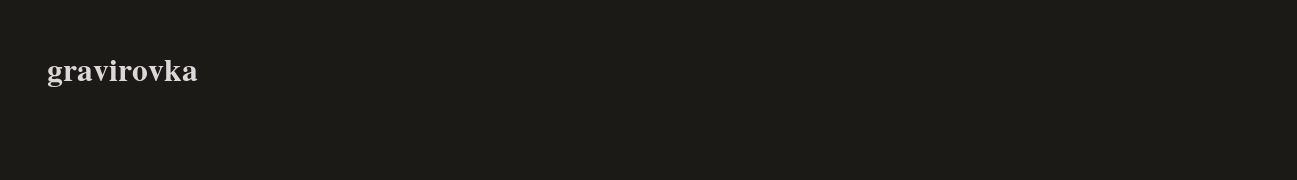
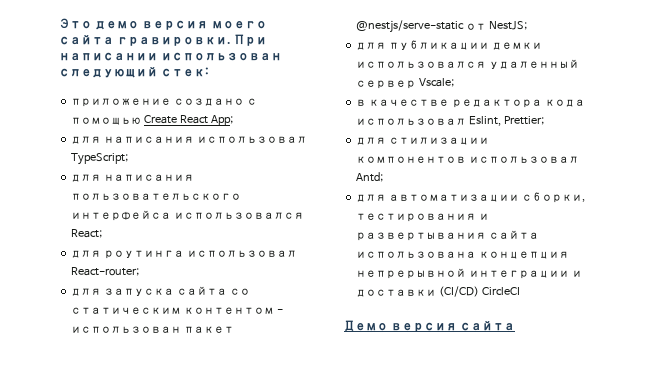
- gravirovka
+ Это демо версия моего сайта гравировки. При написании использован следующий стек:
+ приложение создано с помощью Create React App;
+ для написания использовал TypeScript;
+ для написания пользовательского интерфейса использовался React;
+ для роутинга использовал React-router;
+ для запуска сайта со статическим контентом - использован пакет @nestjs/serve-static от NestJS;
+ для публикации демки использовался удаленный сервер Vscale;
+ в качестве редактора кода использовал Eslint, Prettier;
+ для стилизации компонентов использовал Antd;
+ для автоматизации сборки, тестирования и развертывания сайта использована концепция непрерывной интеграции и доставки (CI/CD) CircleCI
+ Демо версия сайта

